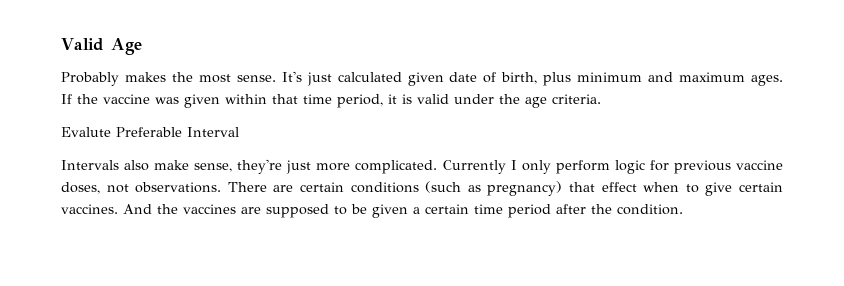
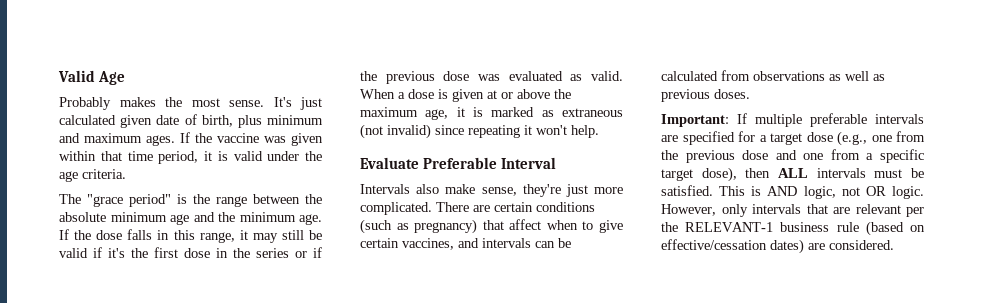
- Evalute Preferable Interval
+ The "grace period" is the range between the absolute minimum age and the minimum age. If the dose falls in this range, it may still be valid if it's the first dose in the series or if the previous dose was evaluated as valid. When a dose is given at or above the maximum age, it is marked as extraneous (not invalid) since repeating it won't help.
+ Evaluate Preferable Interval
- Currently I only perform logic for previous vaccine doses, not observations.
- There are certain conditions (such as pregnancy) that effect when to give certain vaccines. And the vaccines are supposed to be given a certain time period after the condition.
+ There are certain conditions (such as pregnancy) that affect when to give certain vaccines, and intervals can be calculated from observations as well as previous doses.
+ Important: If multiple preferable intervals are specified for a target dose (e.g., one from the previous dose and one from a specific target dose), then ALL intervals must be satisfied. This is AND logic, not OR logic. However, only intervals that are relevant per the RELEVANT-1 business rule (based on effective/cessation dates) are considered.

